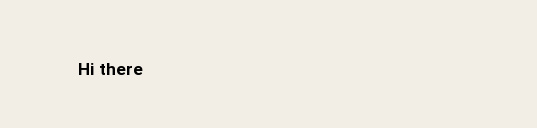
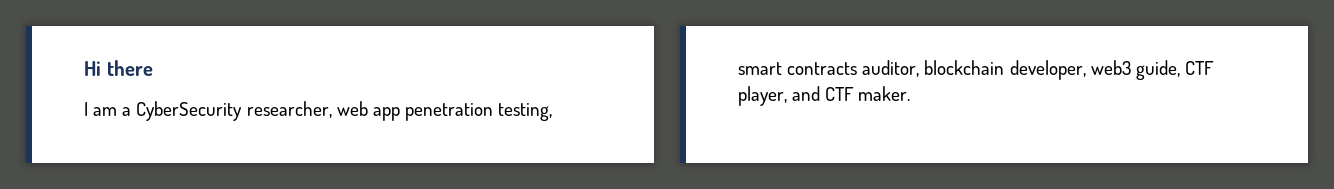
+ I am a CyberSecurity researcher, web app penetration testing, smart contracts auditor, blockchain developer, web3 guide, CTF player, and CTF maker.

